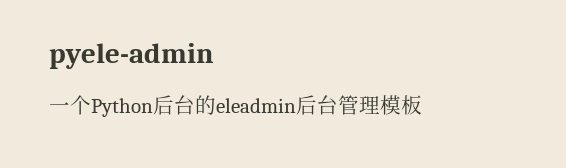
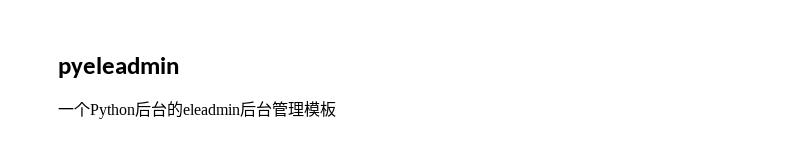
- pyele-admin
+ pyeleadmin

